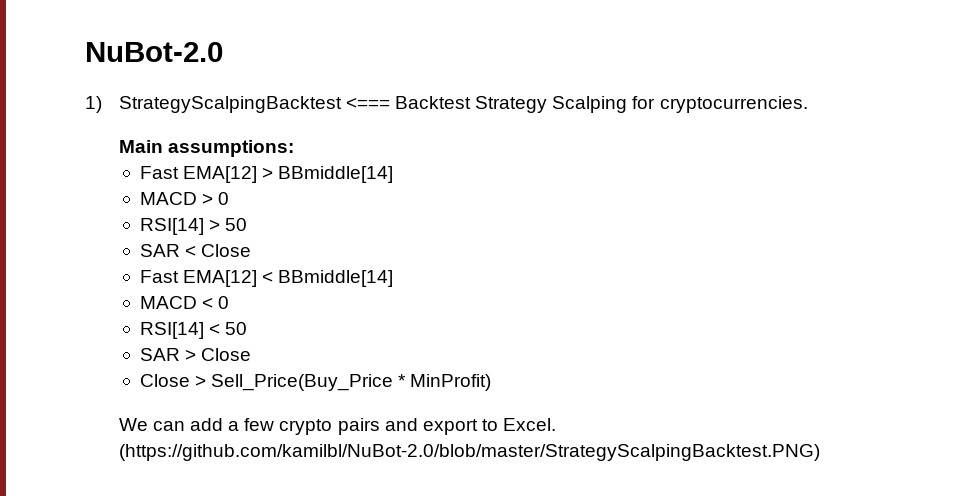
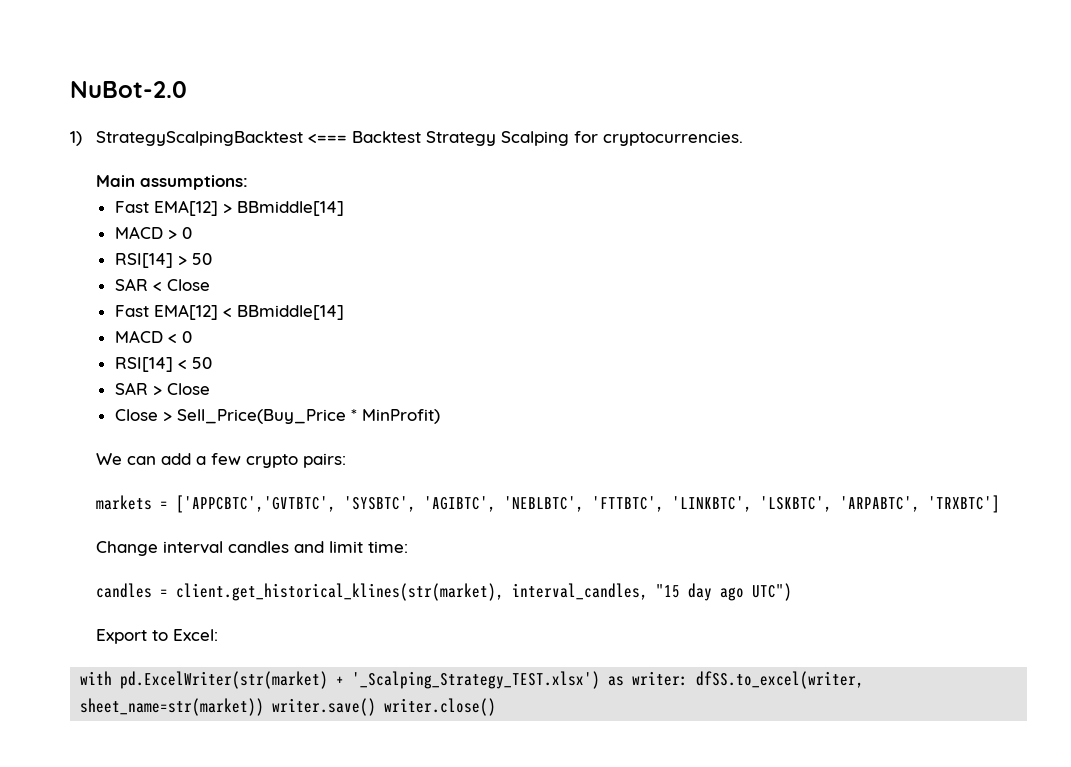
- We can add a few crypto pairs and export to Excel. (https://github.com/kamilbl/NuBot-2.0/blob/master/StrategyScalpingBacktest.PNG)
+ We can add a few crypto pairs:
+ markets = ['APPCBTC','GVTBTC', 'SYSBTC', 'AGIBTC', 'NEBLBTC', 'FTTBTC', 'LINKBTC', 'LSKBTC', 'ARPABTC', 'TRXBTC']
+ Change interval candles and limit time:
+ candles = client.get_historical_klines(str(market), interval_candles, "15 day ago UTC")
+ Export to Excel:
+ with pd.ExcelWriter(str(market) + '_Scalping_Strategy_TEST.xlsx') as writer: dfSS.to_excel(writer, sheet_name=str(market)) writer.save() writer.close()

